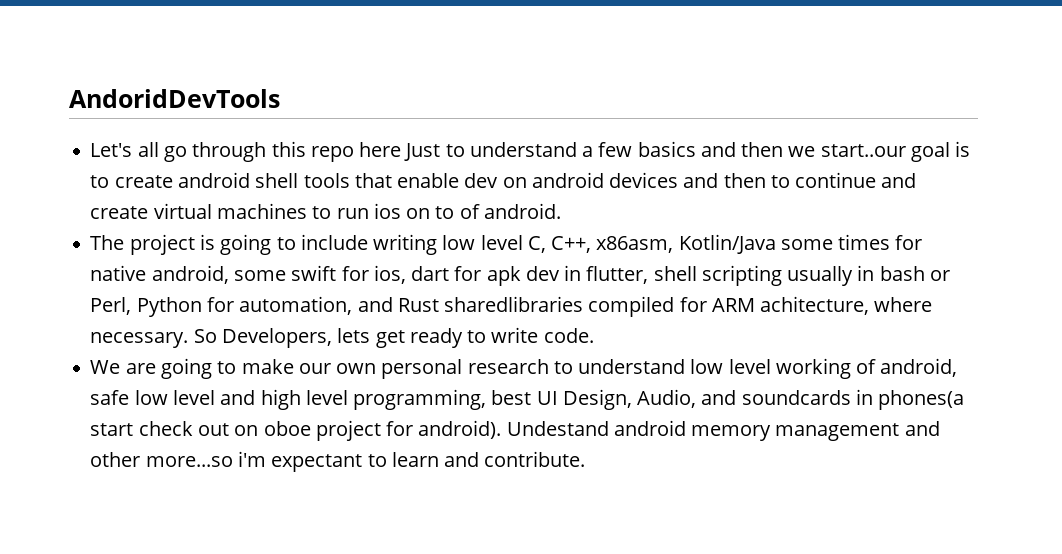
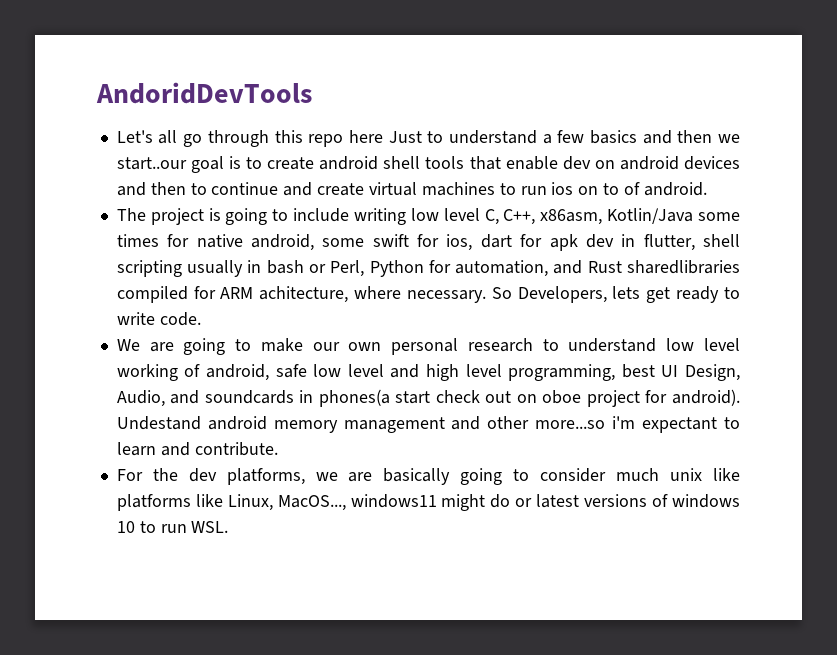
+ For the dev platforms, we are basically going to consider much unix like platforms like Linux, MacOS..., windows11 might do or latest versions of windows 10 to run WSL.

